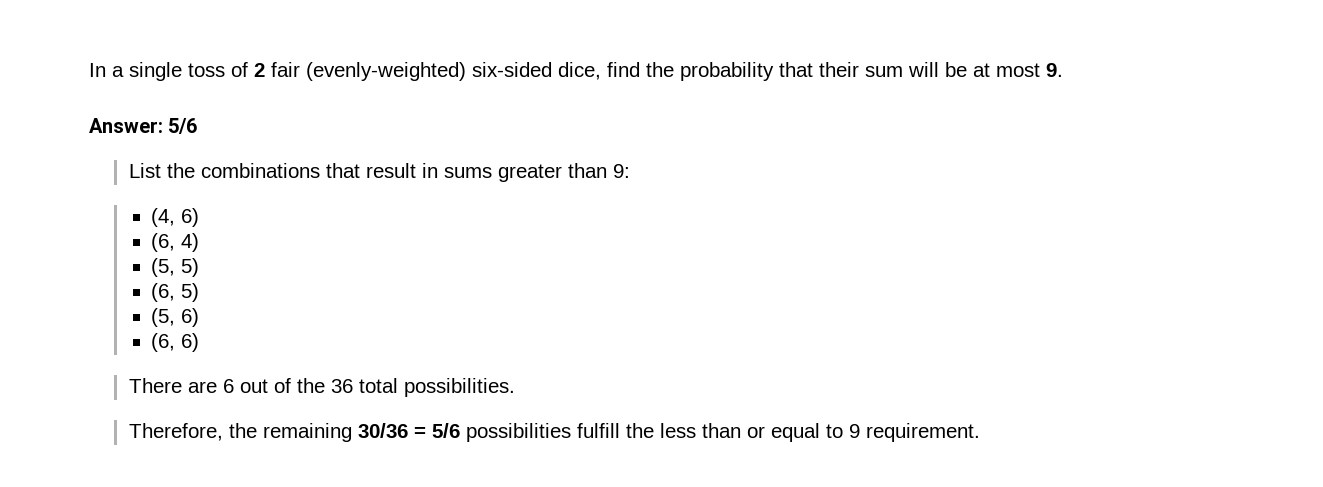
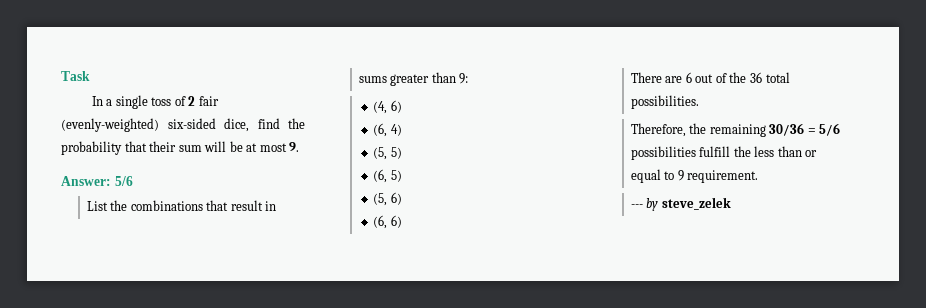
+ Task
+ --- by steve_zelek

